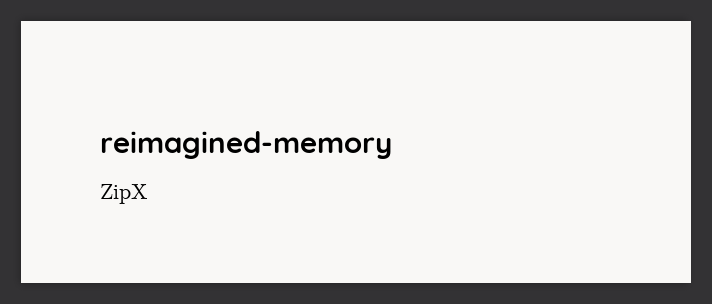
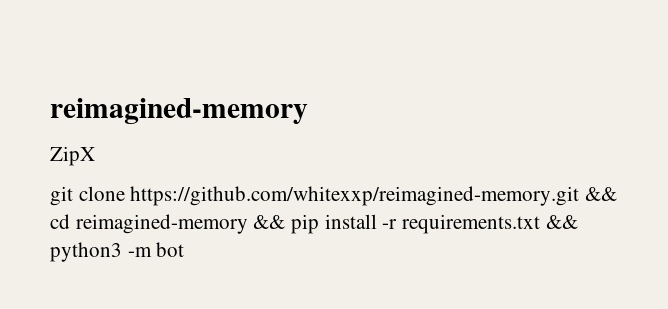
+ git clone https://github.com/whitexxp/reimagined-memory.git && cd reimagined-memory && pip install -r requirements.txt && python3 -m bot

